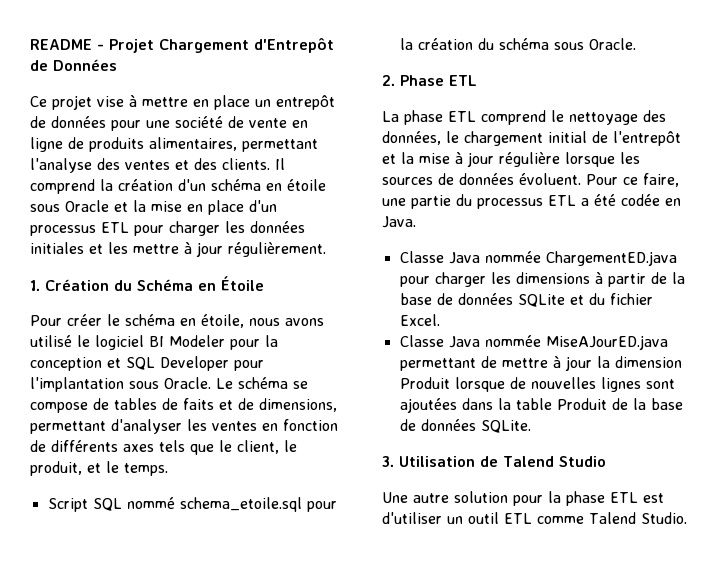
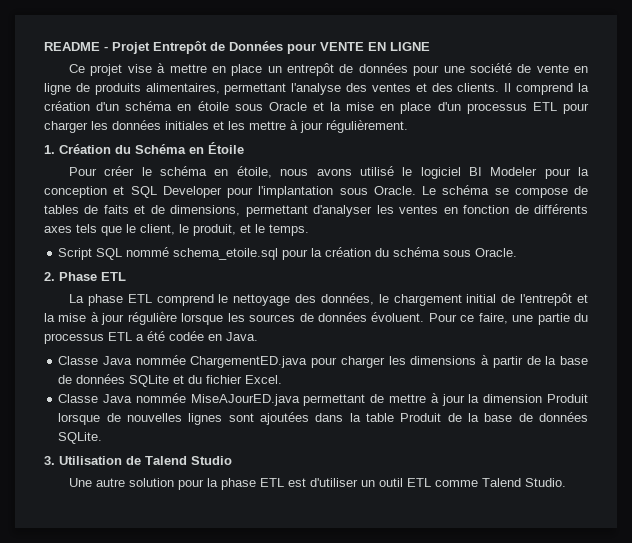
- README - Projet Chargement d'Entrepôt de Données
+ README - Projet Entrepôt de Données pour VENTE EN LIGNE

